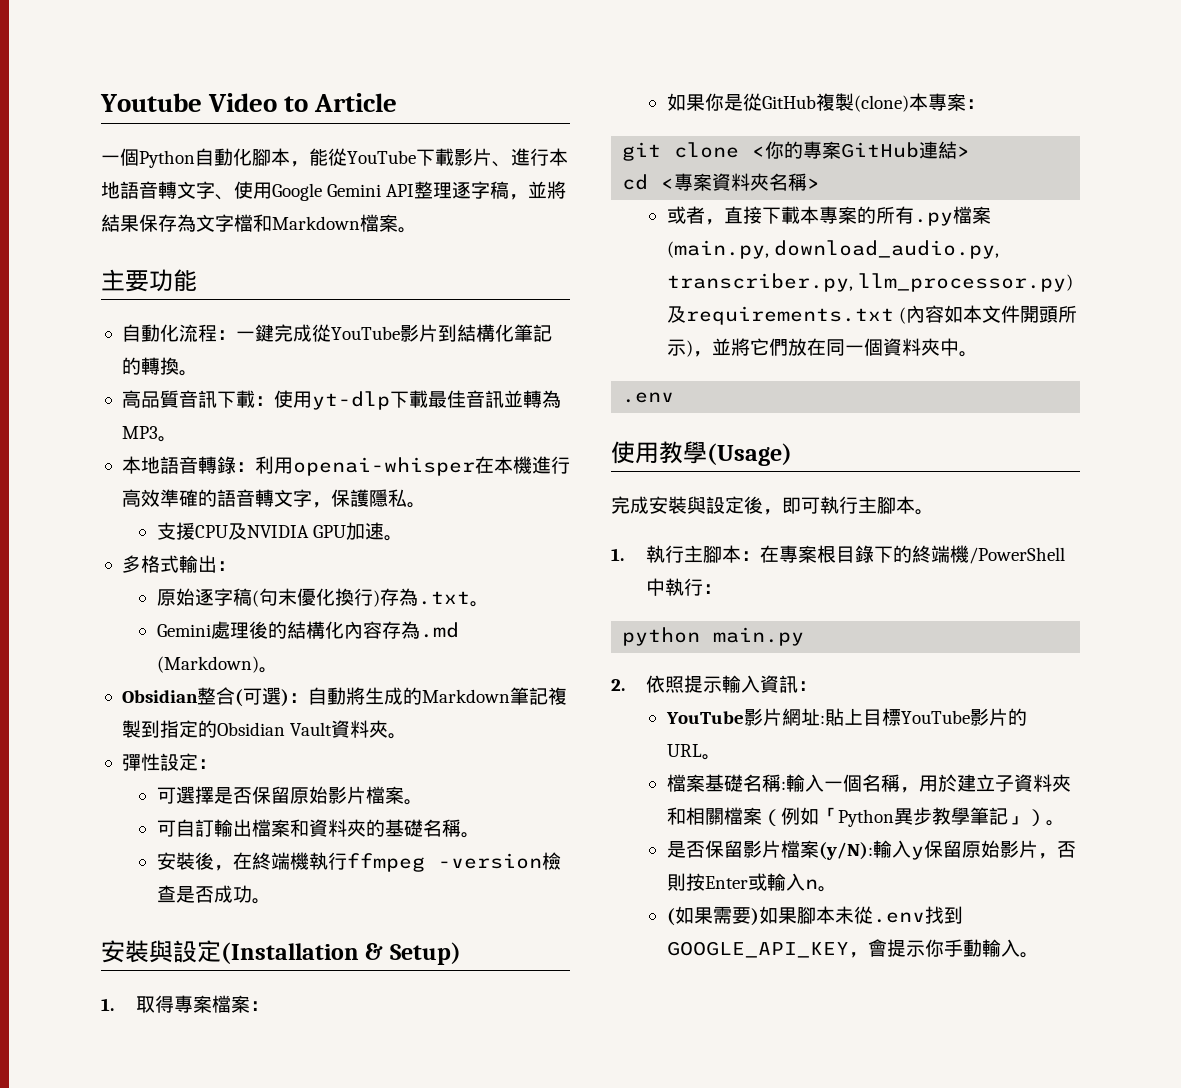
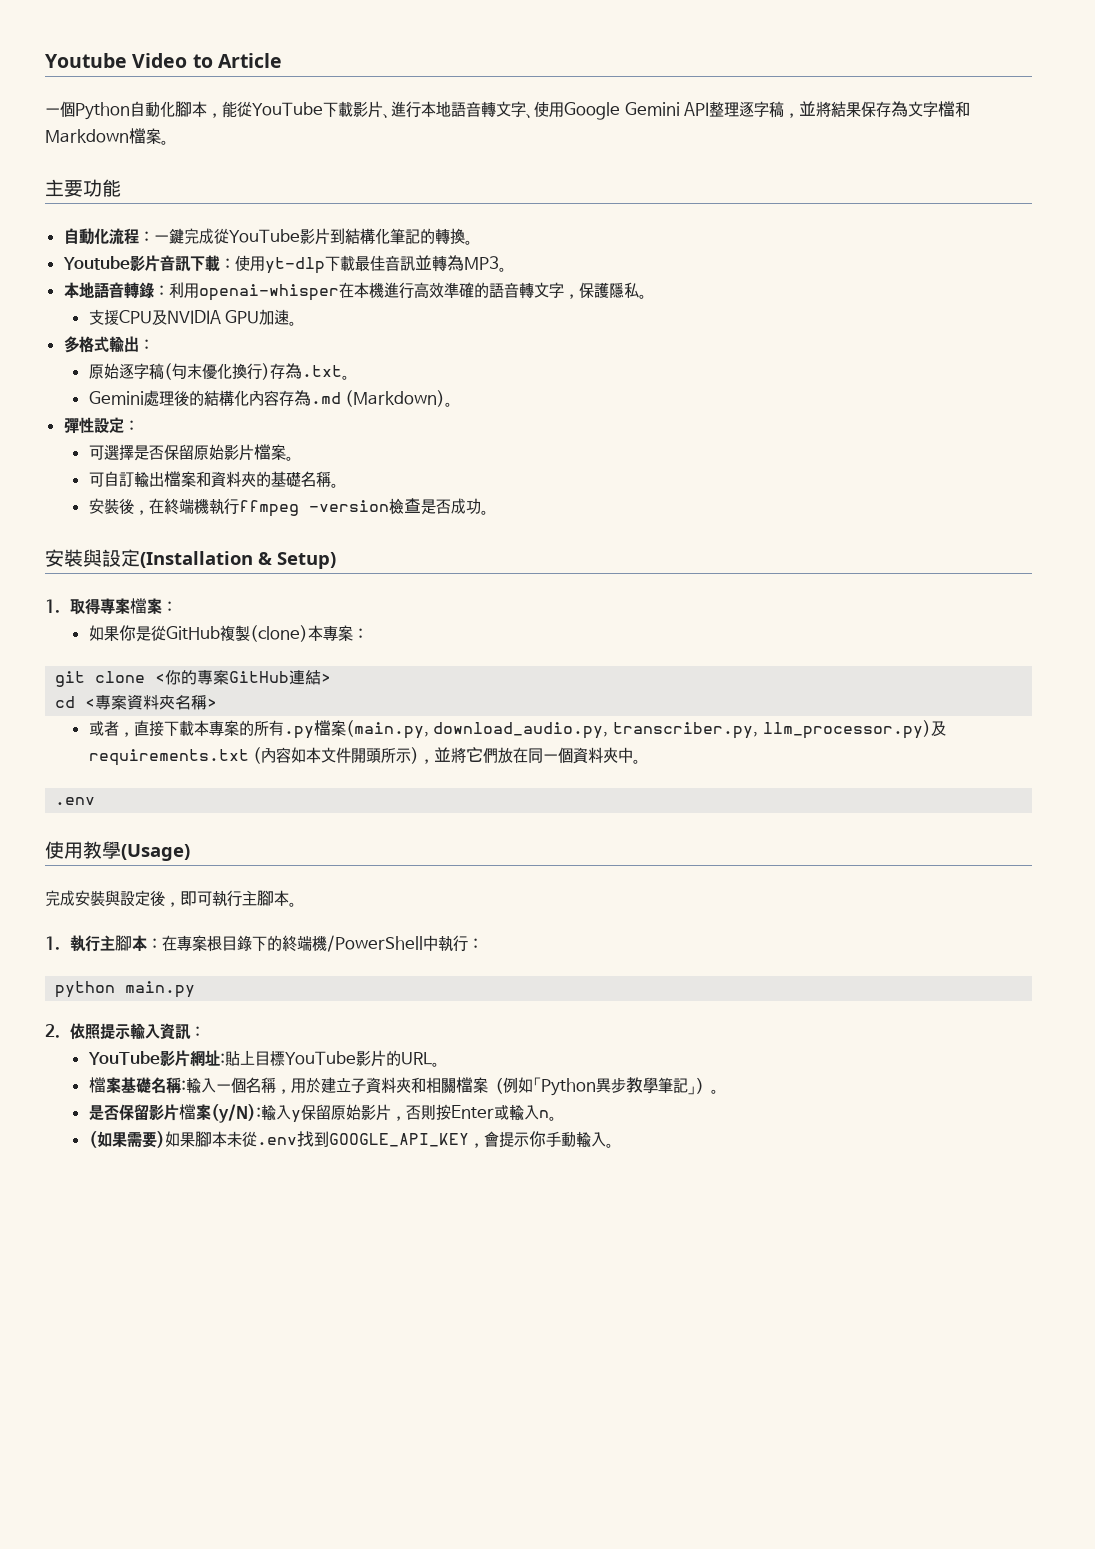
- 高品質音訊下載：使用yt-dlp下載最佳音訊並轉為MP3。
+ Youtube影片音訊下載：使用yt-dlp下載最佳音訊並轉為MP3。
- Obsidian整合(可選)：自動將生成的Markdown筆記複製到指定的Obsidian Vault資料夾。

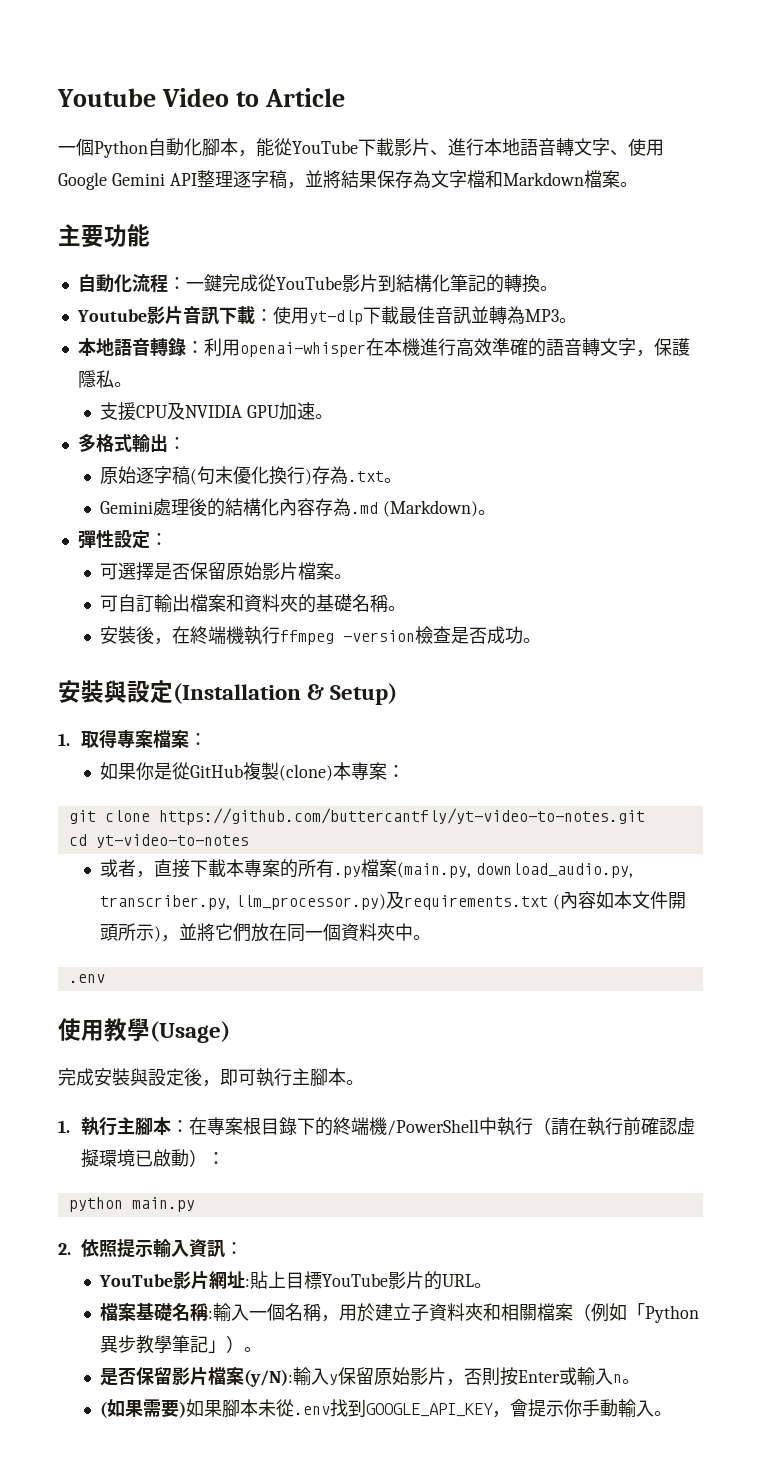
- git clone <你的專案GitHub連結>
- cd <專案資料夾名稱>
+ git clone https://github.com/buttercantfly/yt-video-to-notes.git
+ cd yt-video-to-notes
- 1.執行主腳本：在專案根目錄下的終端機/PowerShell中執行：
+ 1.執行主腳本：在專案根目錄下的終端機/PowerShell中執行（請在執行前確認虛擬環境已啟動）：

